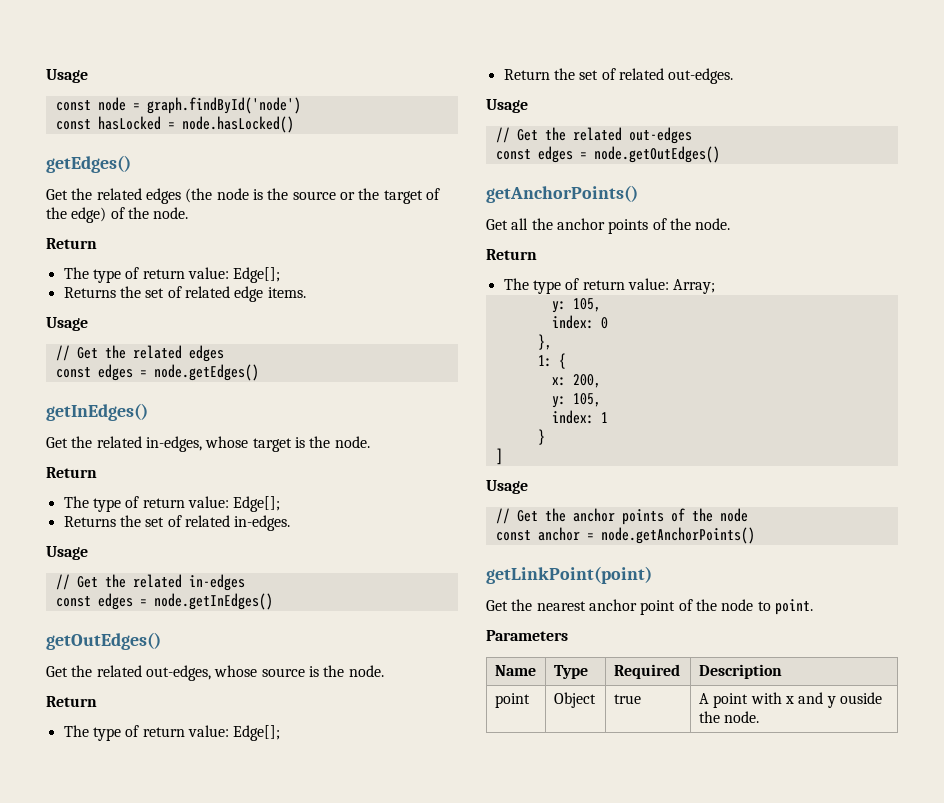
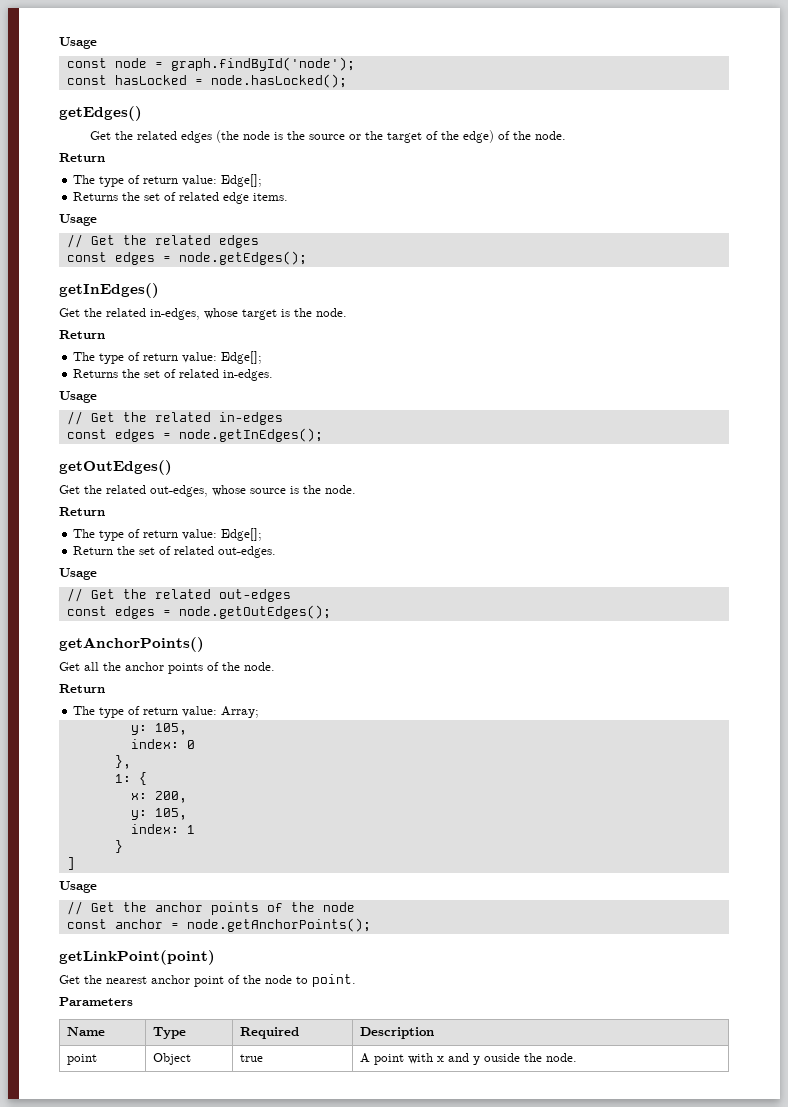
- const node = graph.findById('node')
+ const node = graph.findById('node');
- const hasLocked = node.hasLocked()
+ const hasLocked = node.hasLocked();
- const edges = node.getEdges()
+ const edges = node.getEdges();
- const edges = node.getInEdges()
+ const edges = node.getInEdges();
- const edges = node.getOutEdges()
+ const edges = node.getOutEdges();
- const anchor = node.getAnchorPoints()
+ const anchor = node.getAnchorPoints();

